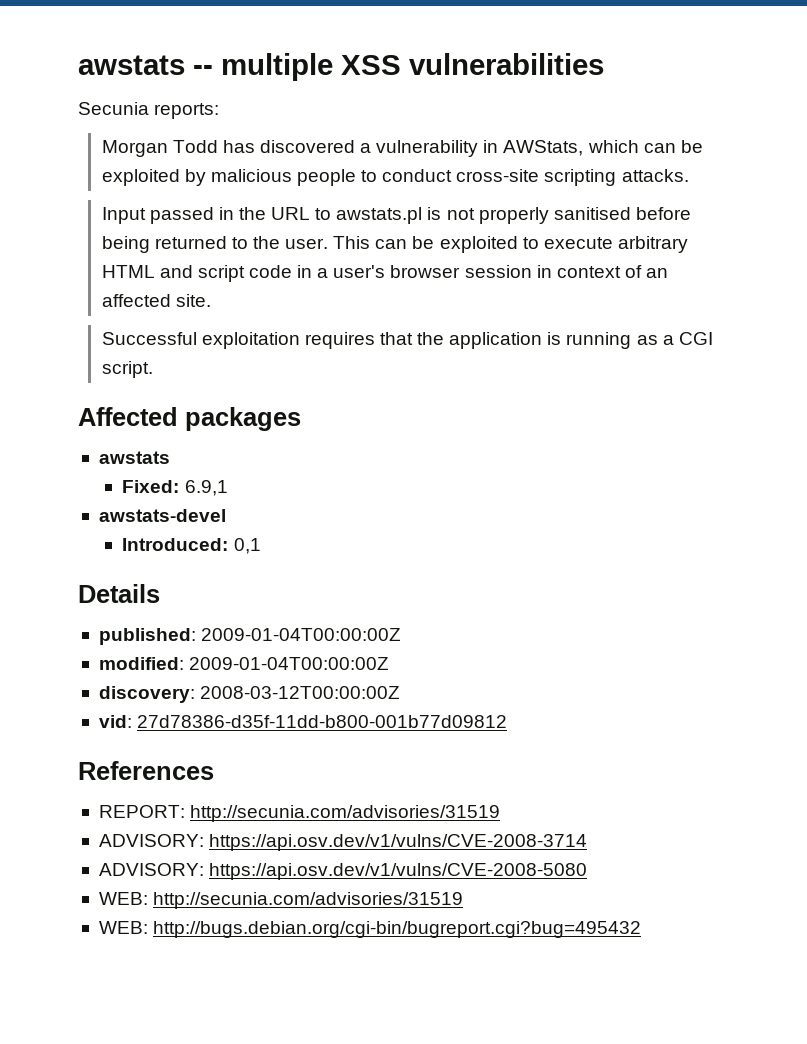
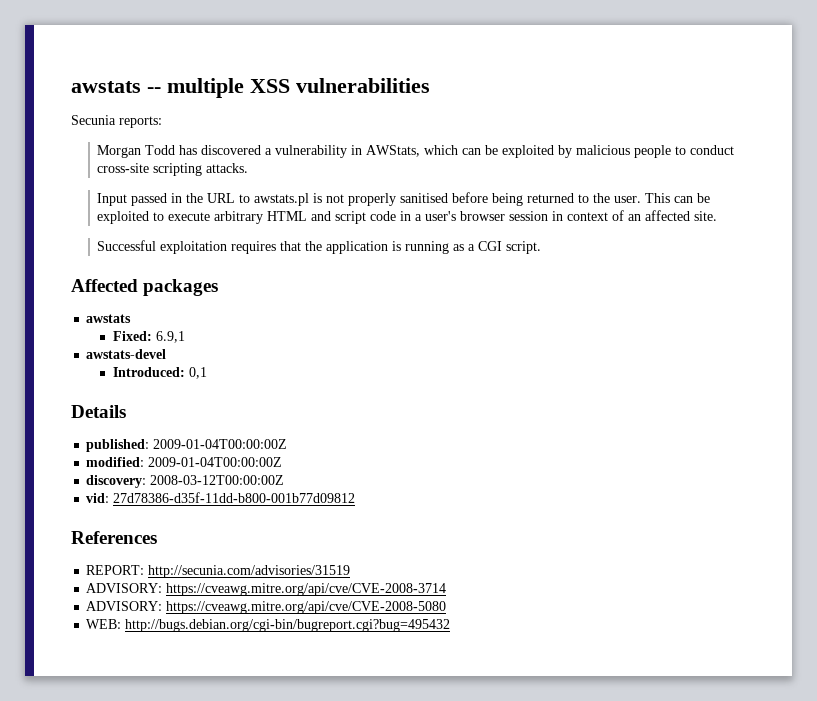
- ADVISORY: https://api.osv.dev/v1/vulns/CVE-2008-3714
- ADVISORY: https://api.osv.dev/v1/vulns/CVE-2008-5080
- WEB: http://secunia.com/advisories/31519
+ ADVISORY: https://cveawg.mitre.org/api/cve/CVE-2008-3714
+ ADVISORY: https://cveawg.mitre.org/api/cve/CVE-2008-5080

